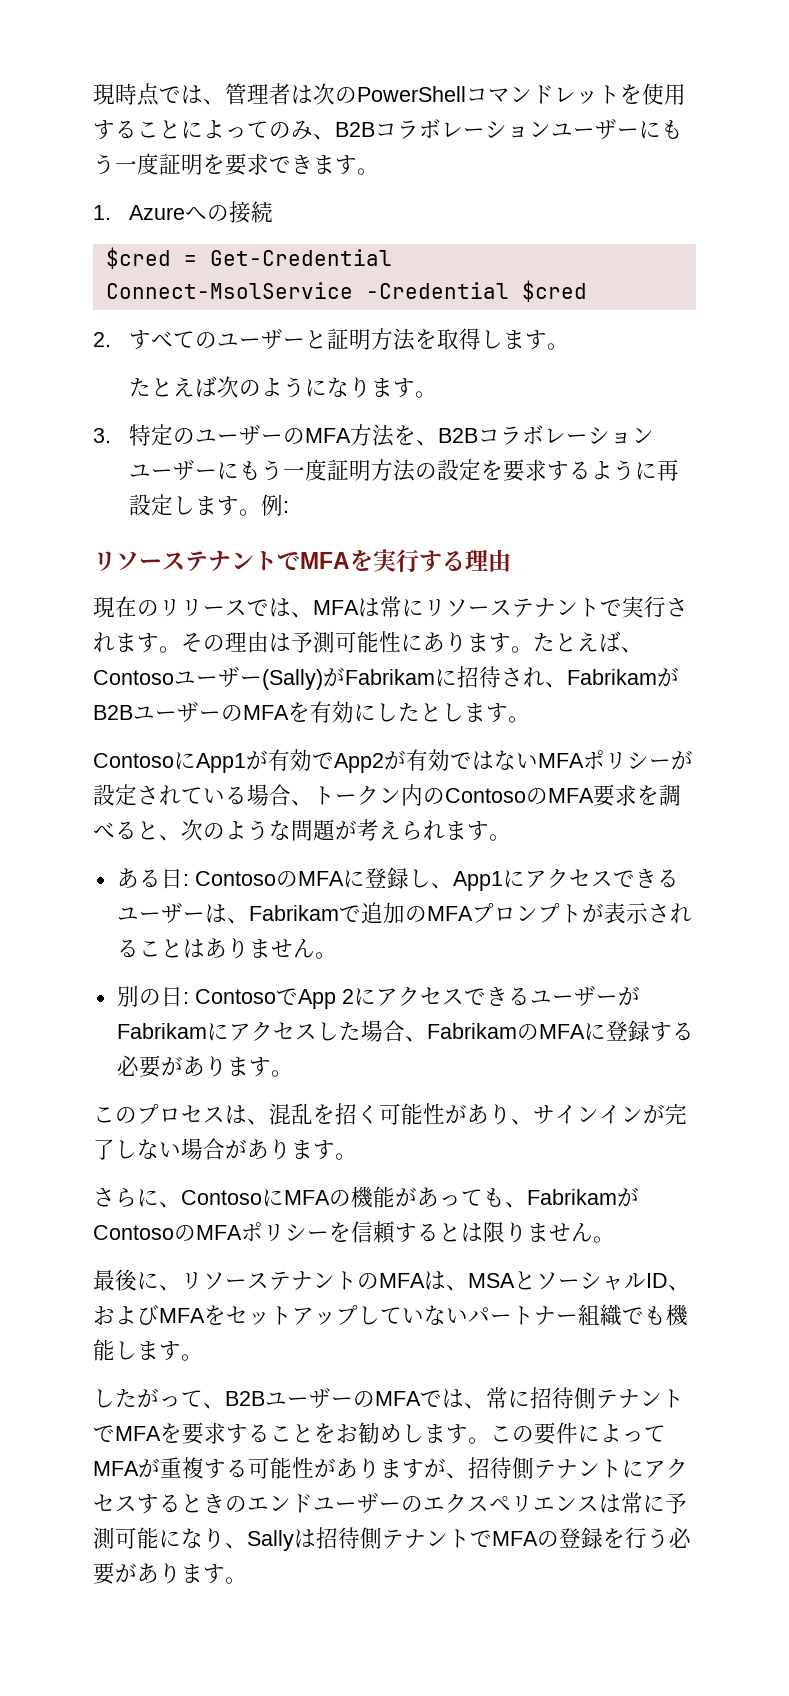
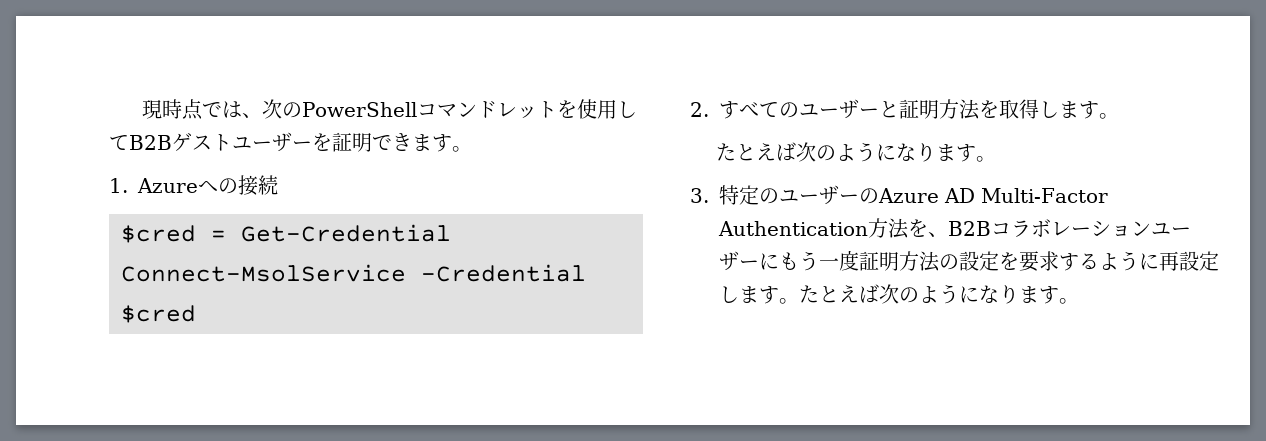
- 現時点では、管理者は次のPowerShellコマンドレットを使用することによってのみ、B2Bコラボレーションユーザーにもう一度証明を要求できます。
+ 現時点では、次のPowerShellコマンドレットを使用してB2Bゲストユーザーを証明できます。
- 3.特定のユーザーのMFA方法を、B2Bコラボレーションユーザーにもう一度証明方法の設定を要求するように再設定します。例:
- リソーステナントでMFAを実行する理由
- 現在のリリースでは、MFAは常にリソーステナントで実行されます。その理由は予測可能性にあります。たとえば、Contosoユーザー(Sally)がFabrikamに招待され、FabrikamがB2BユーザーのMFAを有効にしたとします。
- ContosoにApp1が有効でApp2が有効ではないMFAポリシーが設定されている場合、トークン内のContosoのMFA要求を調べると、次のような問題が考えられます。
- ある日: ContosoのMFAに登録し、App1にアクセスできるユーザーは、Fabrikamで追加のMFAプロンプトが表示されることはありません。
- 別の日: ContosoでApp 2にアクセスできるユーザーがFabrikamにアクセスした場合、FabrikamのMFAに登録する必要があります。
- このプロセスは、混乱を招く可能性があり、サインインが完了しない場合があります。
- さらに、ContosoにMFAの機能があっても、FabrikamがContosoのMFAポリシーを信頼するとは限りません。
- 最後に、リソーステナントのMFAは、MSAとソーシャルID、およびMFAをセットアップしていないパートナー組織でも機能します。
- したがって、B2BユーザーのMFAでは、常に招待側テナントでMFAを要求することをお勧めします。この要件によってMFAが重複する可能性がありますが、招待側テナントにアクセスするときのエンドユーザーのエクスペリエンスは常に予測可能になり、Sallyは招待側テナントでMFAの登録を行う必要があります。
+ 3.特定のユーザーのAzure AD Multi-Factor Authentication方法を、B2Bコラボレーションユーザーにもう一度証明方法の設定を要求するように再設定します。たとえば次のようになります。

